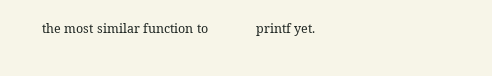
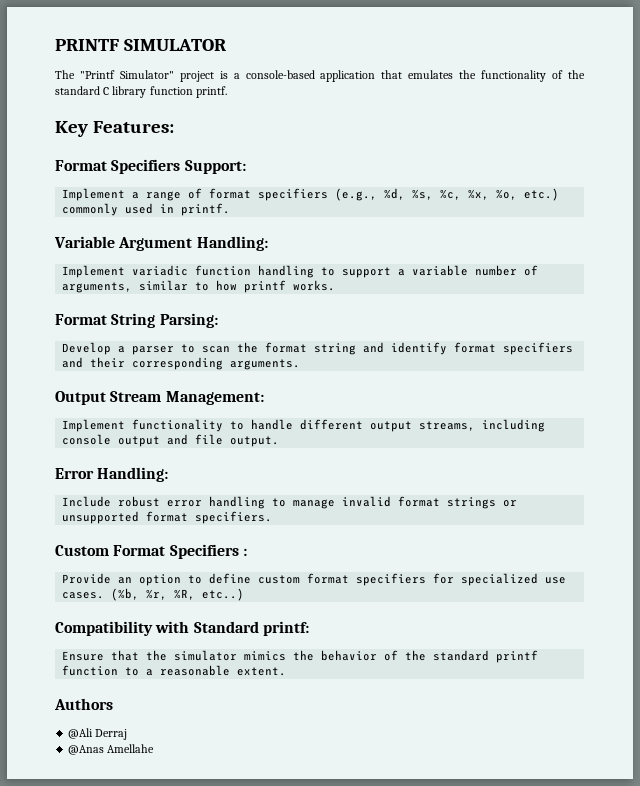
- the most similar function to printf yet.
+ PRINTF SIMULATOR
+ The "Printf Simulator" project is a console-based application that emulates the functionality of the standard C library function printf.
+ Key Features:
+ Format Specifiers Support:
+ Implement a range of format specifiers (e.g., %d, %s, %c, %x, %o, etc.) commonly used in printf.
+ Variable Argument Handling:
+ Implement variadic function handling to support a variable number of arguments, similar to how printf works.
+ Format String Parsing:
+ Develop a parser to scan the format string and identify format specifiers and their corresponding arguments.
+ Output Stream Management:
+ Implement functionality to handle different output streams, including console output and file output.
+ Error Handling:
+ Include robust error handling to manage invalid format strings or unsupported format specifiers.
+ Custom Format Specifiers :
+ Provide an option to define custom format specifiers for specialized use cases. (%b, %r, %R, etc..)
+ Compatibility with Standard printf:
+ Ensure that the simulator mimics the behavior of the standard printf function to a reasonable extent.
+ Authors
+ @Ali Derraj
+ @Anas Amellahe

